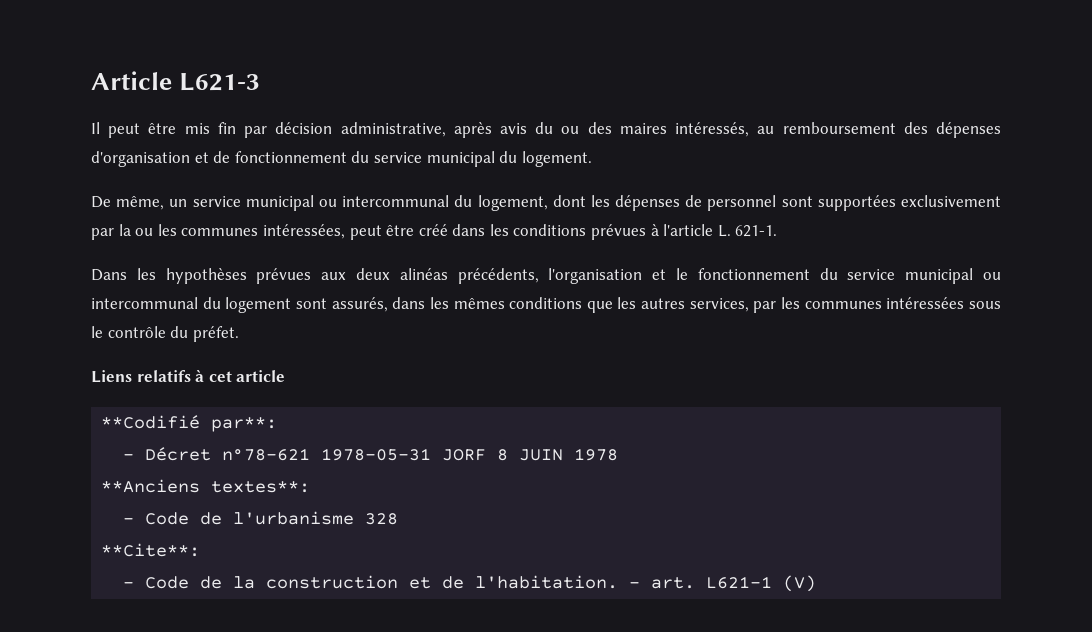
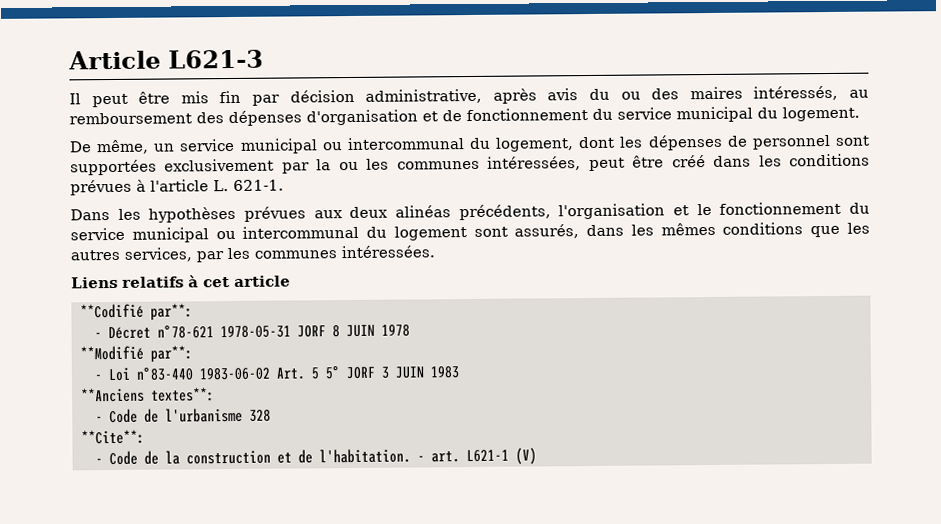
- Dans les hypothèses prévues aux deux alinéas précédents, l'organisation et le fonctionnement du service municipal ou intercommunal du logement sont assurés, dans les mêmes conditions que les autres services, par les communes intéressées sous le contrôle du préfet.
+ Dans les hypothèses prévues aux deux alinéas précédents, l'organisation et le fonctionnement du service municipal ou intercommunal du logement sont assurés, dans les mêmes conditions que les autres services, par les communes intéressées.
+ **Modifié par**:
+ - Loi n°83-440 1983-06-02 Art. 5 5° JORF 3 JUIN 1983

